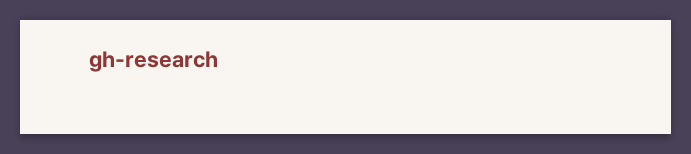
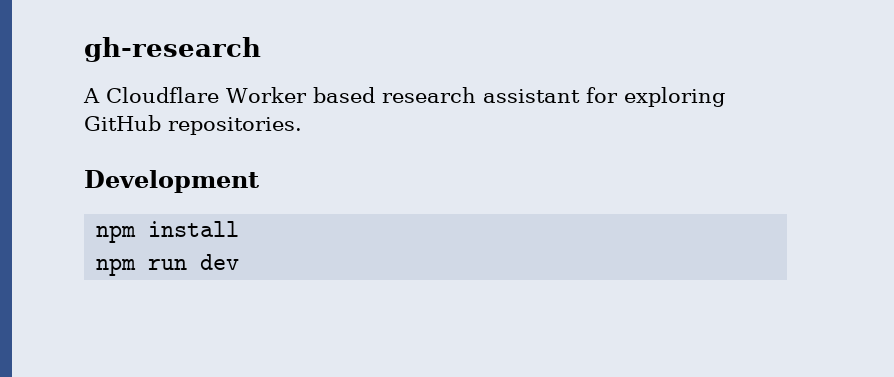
+ A Cloudflare Worker based research assistant for exploring GitHub repositories.
+ Development
+ npm install
+ npm run dev

